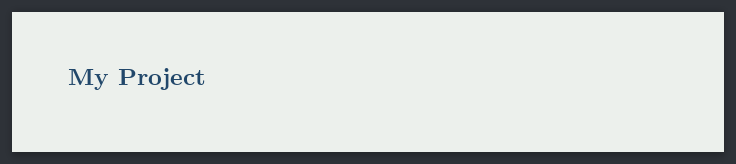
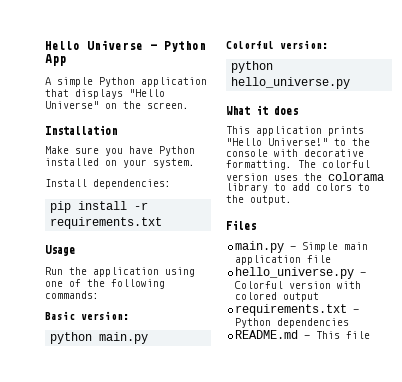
- My Project
+ Hello Universe - Python App
+ A simple Python application that displays "Hello Universe" on the screen.
+ Installation
+ Make sure you have Python installed on your system.
+ Install dependencies:
+ pip install -r requirements.txt
+ Usage
+ Run the application using one of the following commands:
+ Basic version:
+ python main.py
+ Colorful version:
+ python hello_universe.py
+ What it does
+ This application prints "Hello Universe!" to the console with decorative formatting. The colorful version uses the colorama library to add colors to the output.
+ Files
+ main.py - Simple main application file
+ hello_universe.py - Colorful version with colored output
+ requirements.txt - Python dependencies
+ README.md - This file

